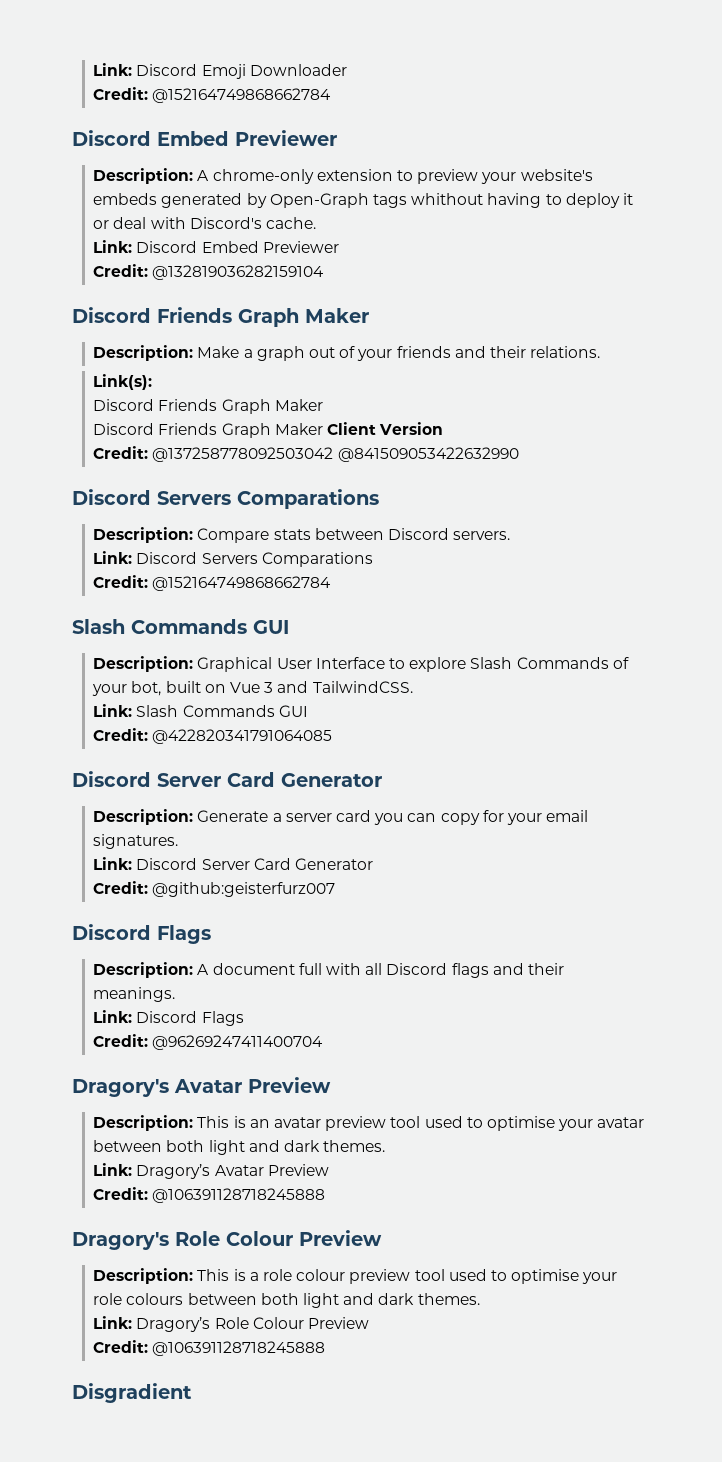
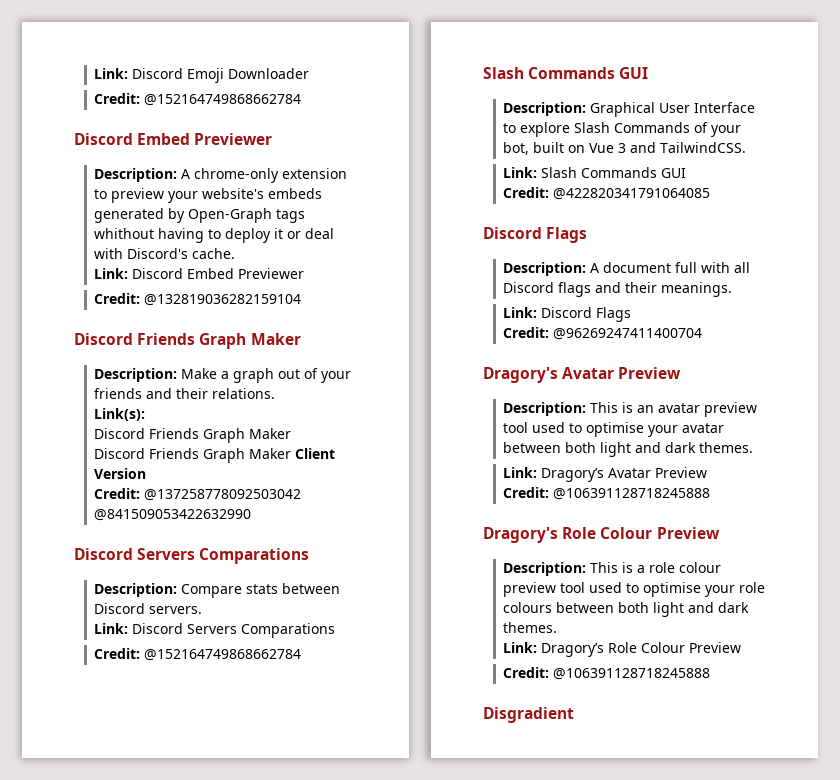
  Credit: @422820341791064085
- Discord Server Card Generator
- Description: Generate a server card you can copy for your email signatures.
- Link: Discord Server Card Generator
- Credit: @github:geisterfurz007

